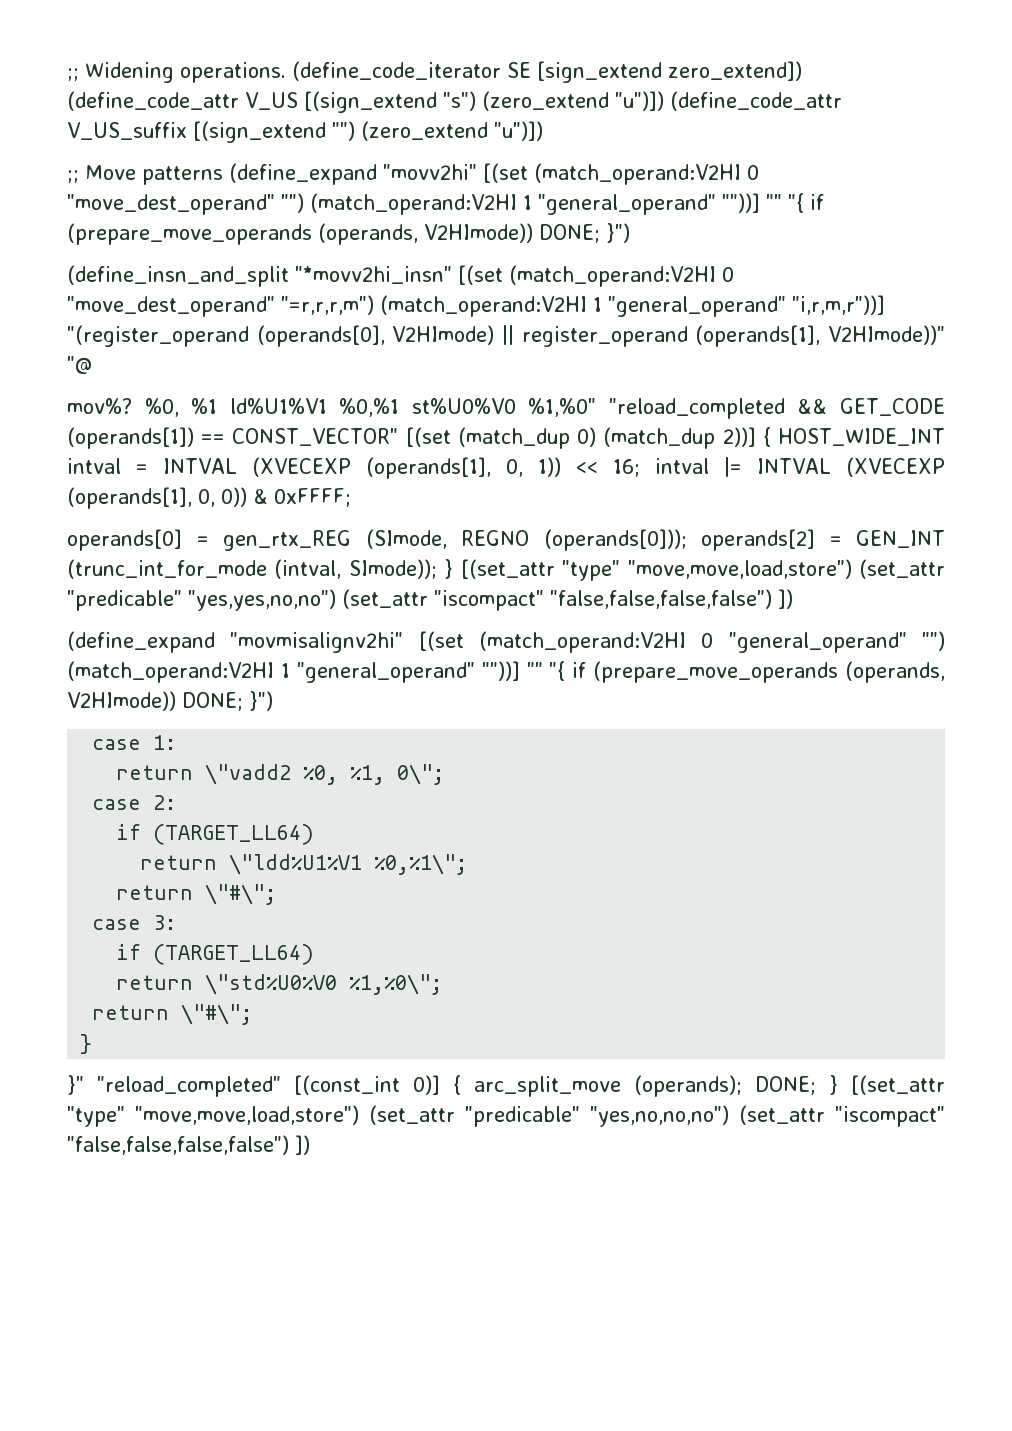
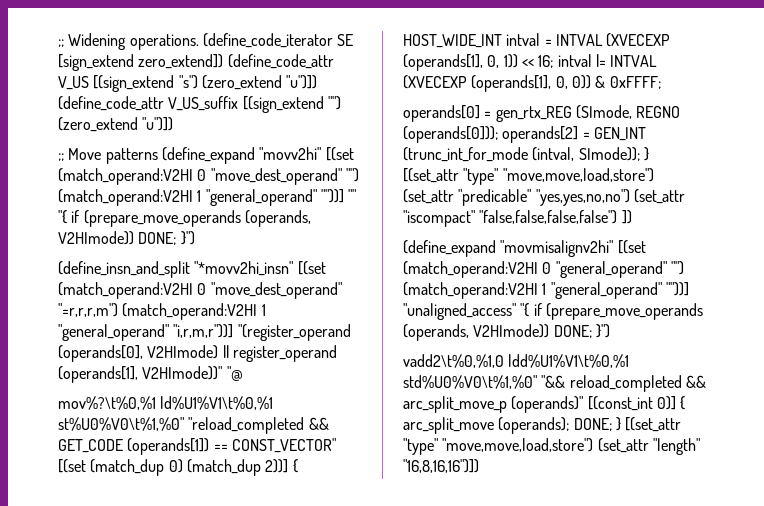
- mov%? %0, %1 ld%U1%V1 %0,%1 st%U0%V0 %1,%0" "reload_completed && GET_CODE (operands[1]) == CONST_VECTOR" [(set (match_dup 0) (match_dup 2))] { HOST_WIDE_INT intval = INTVAL (XVECEXP (operands[1], 0, 1)) << 16; intval |= INTVAL (XVECEXP (operands[1], 0, 0)) & 0xFFFF;
+ mov%?\t%0,%1 ld%U1%V1\t%0,%1 st%U0%V0\t%1,%0" "reload_completed && GET_CODE (operands[1]) == CONST_VECTOR" [(set (match_dup 0) (match_dup 2))] { HOST_WIDE_INT intval = INTVAL (XVECEXP (operands[1], 0, 1)) << 16; intval |= INTVAL (XVECEXP (operands[1], 0, 0)) & 0xFFFF;
- (define_expand "movmisalignv2hi" [(set (match_operand:V2HI 0 "general_operand" "") (match_operand:V2HI 1 "general_operand" ""))] "" "{ if (prepare_move_operands (operands, V2HImode)) DONE; }")
- case 1:
- return \"vadd2 %0, %1, 0\";
- case 2:
- if (TARGET_LL64)
- return \"ldd%U1%V1 %0,%1\";
- return \"#\";
- case 3:
- if (TARGET_LL64)
- return \"std%U0%V0 %1,%0\";
- return \"#\";
- }
- }" "reload_completed" [(const_int 0)] { arc_split_move (operands); DONE; } [(set_attr "type" "move,move,load,store") (set_attr "predicable" "yes,no,no,no") (set_attr "iscompact" "false,false,false,false") ])
+ (define_expand "movmisalignv2hi" [(set (match_operand:V2HI 0 "general_operand" "") (match_operand:V2HI 1 "general_operand" ""))] "unaligned_access" "{ if (prepare_move_operands (operands, V2HImode)) DONE; }")
+ vadd2\t%0,%1,0 ldd%U1%V1\t%0,%1 std%U0%V0\t%1,%0" "&& reload_completed && arc_split_move_p (operands)" [(const_int 0)] { arc_split_move (operands); DONE; } [(set_attr "type" "move,move,load,store") (set_attr "length" "16,8,16,16")])

